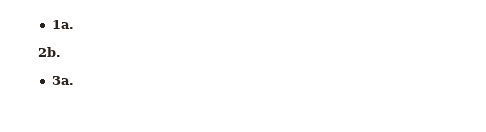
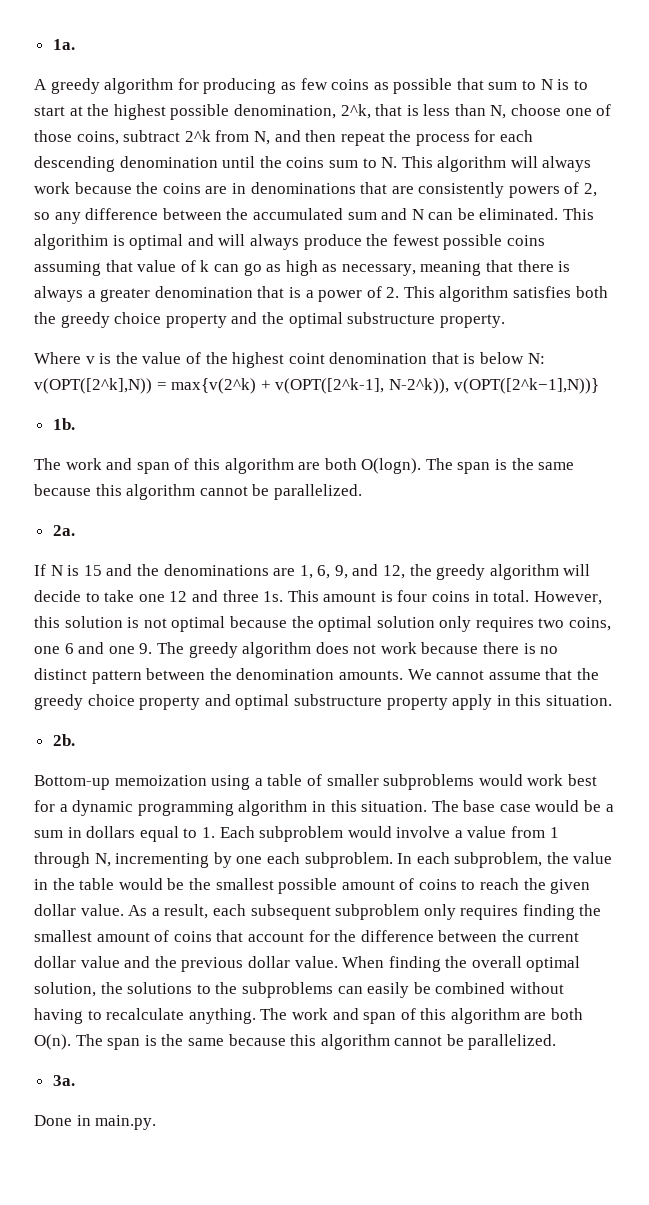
+ A greedy algorithm for producing as few coins as possible that sum to N is to start at the highest possible denomination, 2^k, that is less than N, choose one of those coins, subtract 2^k from N, and then repeat the process for each descending denomination until the coins sum to N. This algorithm will always work because the coins are in denominations that are consistently powers of 2, so any difference between the accumulated sum and N can be eliminated. This algorithim is optimal and will always produce the fewest possible coins assuming that value of k can go as high as necessary, meaning that there is always a greater denomination that is a power of 2. This algorithm satisfies both the greedy choice property and the optimal substructure property.
+ Where v is the value of the highest coint denomination that is below N: v(OPT([2^k],N)) = max{v(2^k) + v(OPT([2^k-1], N-2^k)), v(OPT([2^k−1],N))}
+ 1b.
+ The work and span of this algorithm are both O(logn). The span is the same because this algorithm cannot be parallelized.
+ 2a.
+ If N is 15 and the denominations are 1, 6, 9, and 12, the greedy algorithm will decide to take one 12 and three 1s. This amount is four coins in total. However, this solution is not optimal because the optimal solution only requires two coins, one 6 and one 9. The greedy algorithm does not work because there is no distinct pattern between the denomination amounts. We cannot assume that the greedy choice property and optimal substructure property apply in this situation.
  2b.
+ Bottom-up memoization using a table of smaller subproblems would work best for a dynamic programming algorithm in this situation. The base case would be a sum in dollars equal to 1. Each subproblem would involve a value from 1 through N, incrementing by one each subproblem. In each subproblem, the value in the table would be the smallest possible amount of coins to reach the given dollar value. As a result, each subsequent subproblem only requires finding the smallest amount of coins that account for the difference between the current dollar value and the previous dollar value. When finding the overall optimal solution, the solutions to the subproblems can easily be combined without having to recalculate anything. The work and span of this algorithm are both O(n). The span is the same because this algorithm cannot be parallelized.
  3a.
+ Done in main.py.

